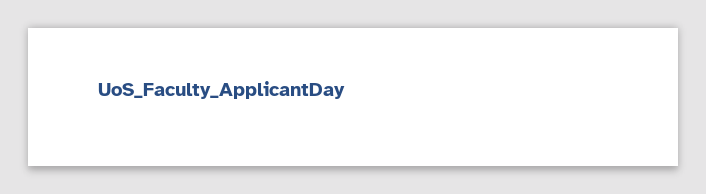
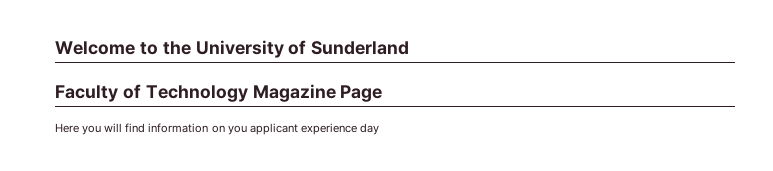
- UoS_Faculty_ApplicantDay
+ Welcome to the University of Sunderland
+ Faculty of Technology Magazine Page
+ Here you will find information on you applicant experience day

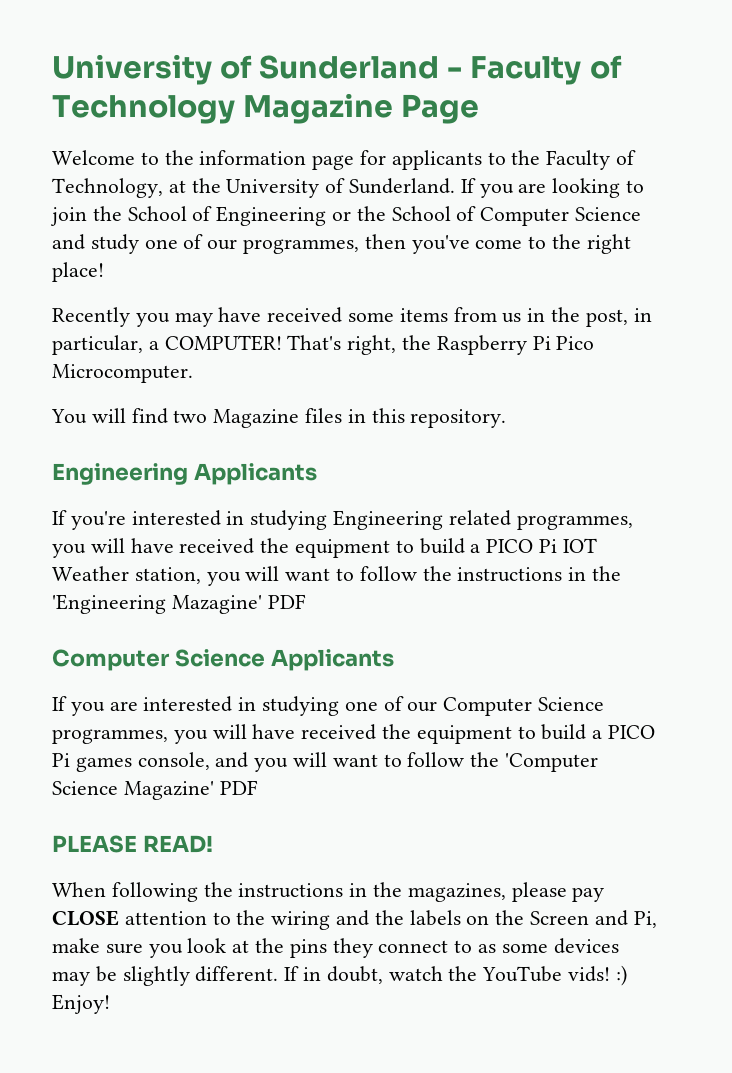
- Welcome to the University of Sunderland
- Faculty of Technology Magazine Page
+ University of Sunderland - Faculty of Technology Magazine Page
- Here you will find information on you applicant experience day
+ Welcome to the information page for applicants to the Faculty of Technology, at the University of Sunderland. If you are looking to join the School of Engineering or the School of Computer Science and study one of our programmes, then you've come to the right place!
+ Recently you may have received some items from us in the post, in particular, a COMPUTER! That's right, the Raspberry Pi Pico Microcomputer.
+ You will find two Magazine files in this repository.
+ Engineering Applicants
+ If you're interested in studying Engineering related programmes, you will have received the equipment to build a PICO Pi IOT Weather station, you will want to follow the instructions in the 'Engineering Mazagine' PDF
+ Computer Science Applicants
+ If you are interested in studying one of our Computer Science programmes, you will have received the equipment to build a PICO Pi games console, and you will want to follow the 'Computer Science Magazine' PDF
+ PLEASE READ!
+ When following the instructions in the magazines, please pay CLOSE attention to the wiring and the labels on the Screen and Pi, make sure you look at the pins they connect to as some devices may be slightly different. If in doubt, watch the YouTube vids! :) Enjoy!

